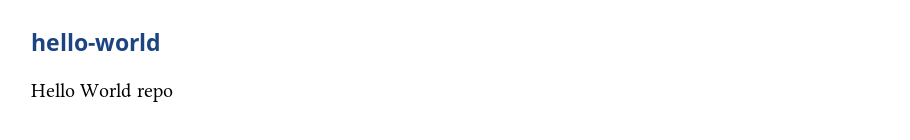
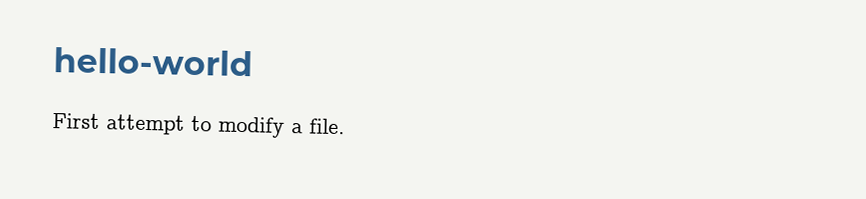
- Hello World repo
+ First attempt to modify a file.

